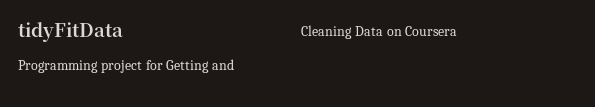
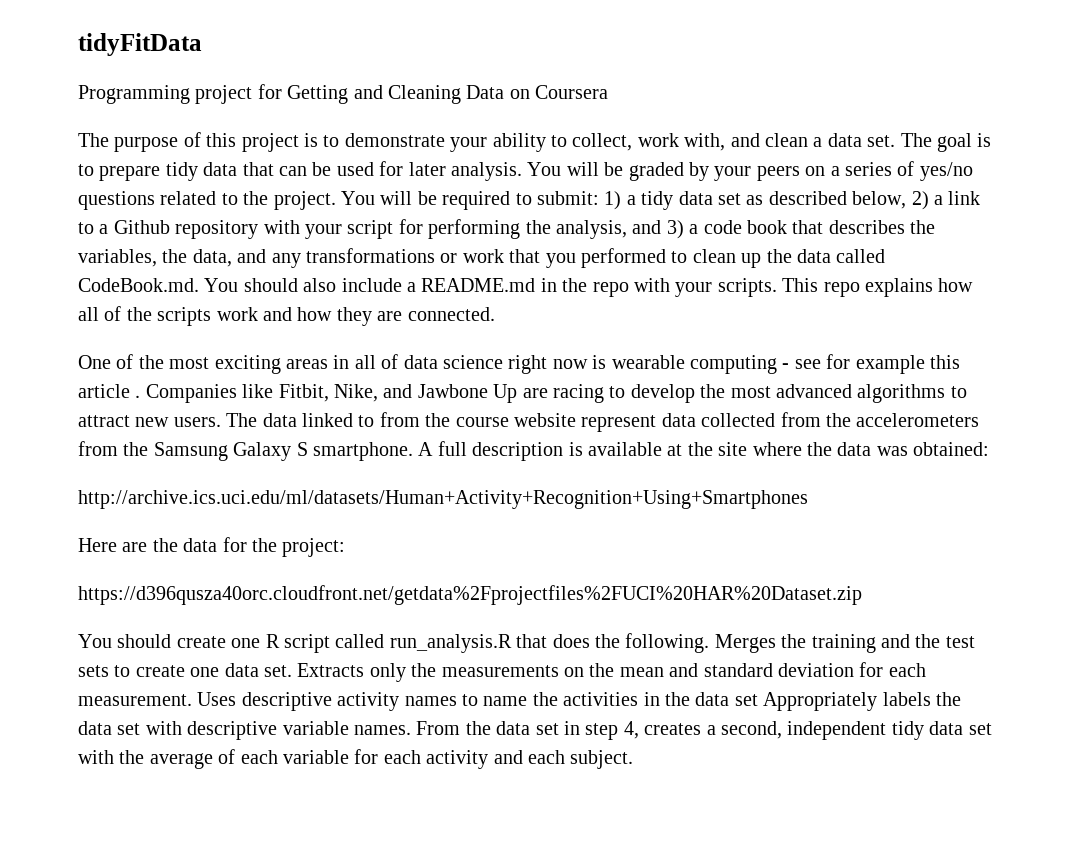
+ The purpose of this project is to demonstrate your ability to collect, work with, and clean a data set. The goal is to prepare tidy data that can be used for later analysis. You will be graded by your peers on a series of yes/no questions related to the project. You will be required to submit: 1) a tidy data set as described below, 2) a link to a Github repository with your script for performing the analysis, and 3) a code book that describes the variables, the data, and any transformations or work that you performed to clean up the data called CodeBook.md. You should also include a README.md in the repo with your scripts. This repo explains how all of the scripts work and how they are connected.
+ One of the most exciting areas in all of data science right now is wearable computing - see for example this article . Companies like Fitbit, Nike, and Jawbone Up are racing to develop the most advanced algorithms to attract new users. The data linked to from the course website represent data collected from the accelerometers from the Samsung Galaxy S smartphone. A full description is available at the site where the data was obtained:
+ http://archive.ics.uci.edu/ml/datasets/Human+Activity+Recognition+Using+Smartphones
+ Here are the data for the project:
+ https://d396qusza40orc.cloudfront.net/getdata%2Fprojectfiles%2FUCI%20HAR%20Dataset.zip
+ You should create one R script called run_analysis.R that does the following. Merges the training and the test sets to create one data set. Extracts only the measurements on the mean and standard deviation for each measurement. Uses descriptive activity names to name the activities in the data set Appropriately labels the data set with descriptive variable names. From the data set in step 4, creates a second, independent tidy data set with the average of each variable for each activity and each subject.

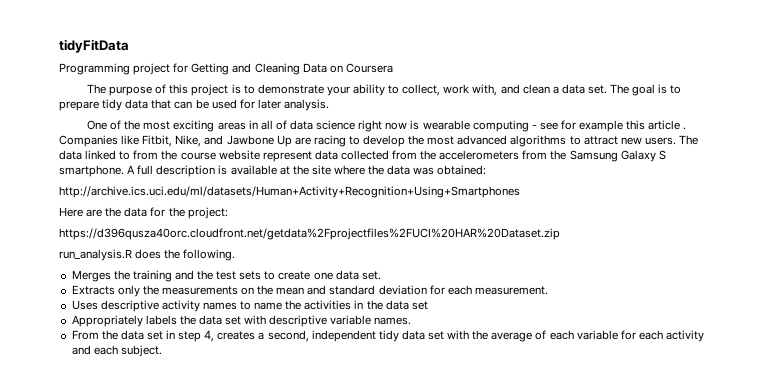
- You will be graded by your peers on a series of yes/no questions related to the project. You will be required to submit: 1) a tidy data set as described below, 2) a link to a Github repository with your script for performing the analysis, and 3) a code book that describes the variables, the data, and any transformations or work that you performed to clean up the data called CodeBook.md. You should also include a README.md in the repo with your scripts. This repo explains how all of the scripts work and how they are connected.
- You should create one R script called run_analysis.R that does the following. Merges the training and the test sets to create one data set. Extracts only the measurements on the mean and standard deviation for each measurement. Uses descriptive activity names to name the activities in the data set Appropriately labels the data set with descriptive variable names. From the data set in step 4, creates a second, independent tidy data set with the average of each variable for each activity and each subject.
+ run_analysis.R does the following.
+ Merges the training and the test sets to create one data set.
+ Extracts only the measurements on the mean and standard deviation for each measurement.
+ Uses descriptive activity names to name the activities in the data set
+ Appropriately labels the data set with descriptive variable names.
+ From the data set in step 4, creates a second, independent tidy data set with the average of each variable for each activity and each subject.

